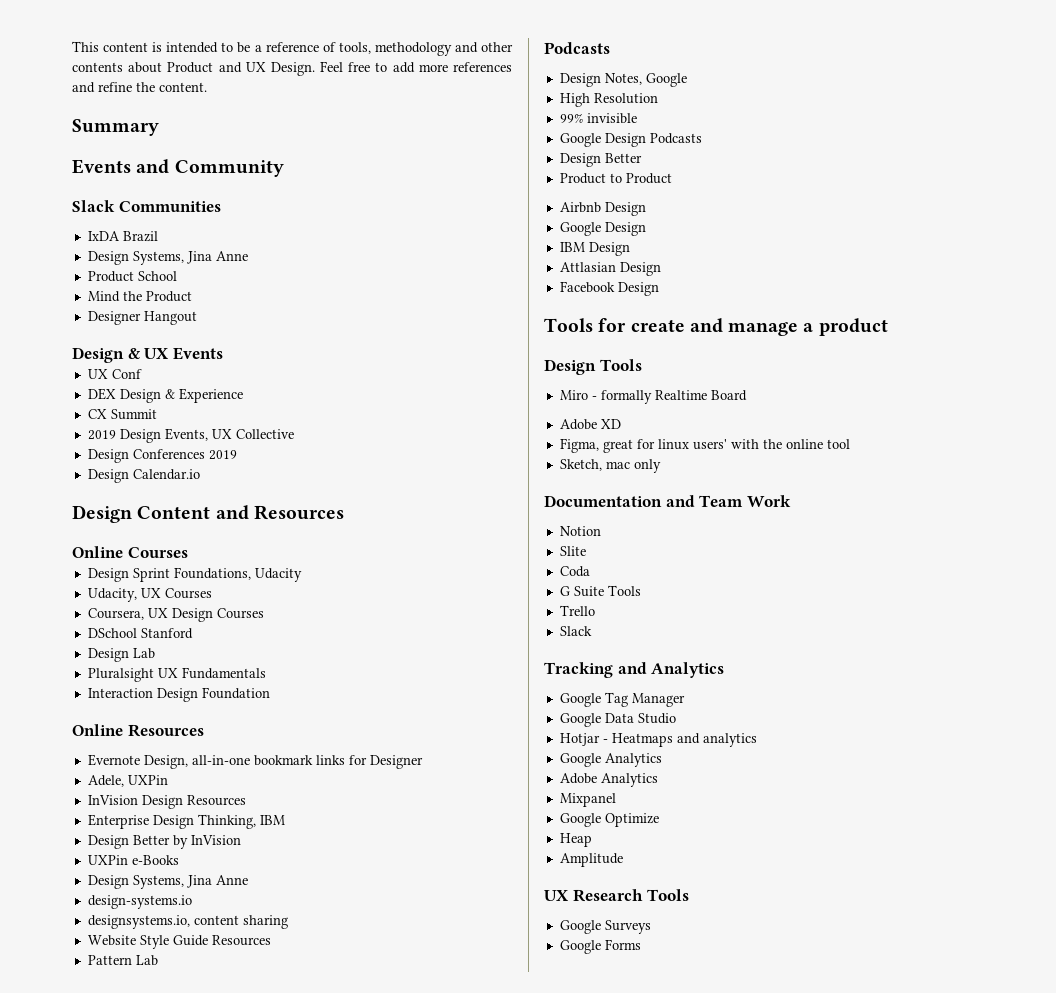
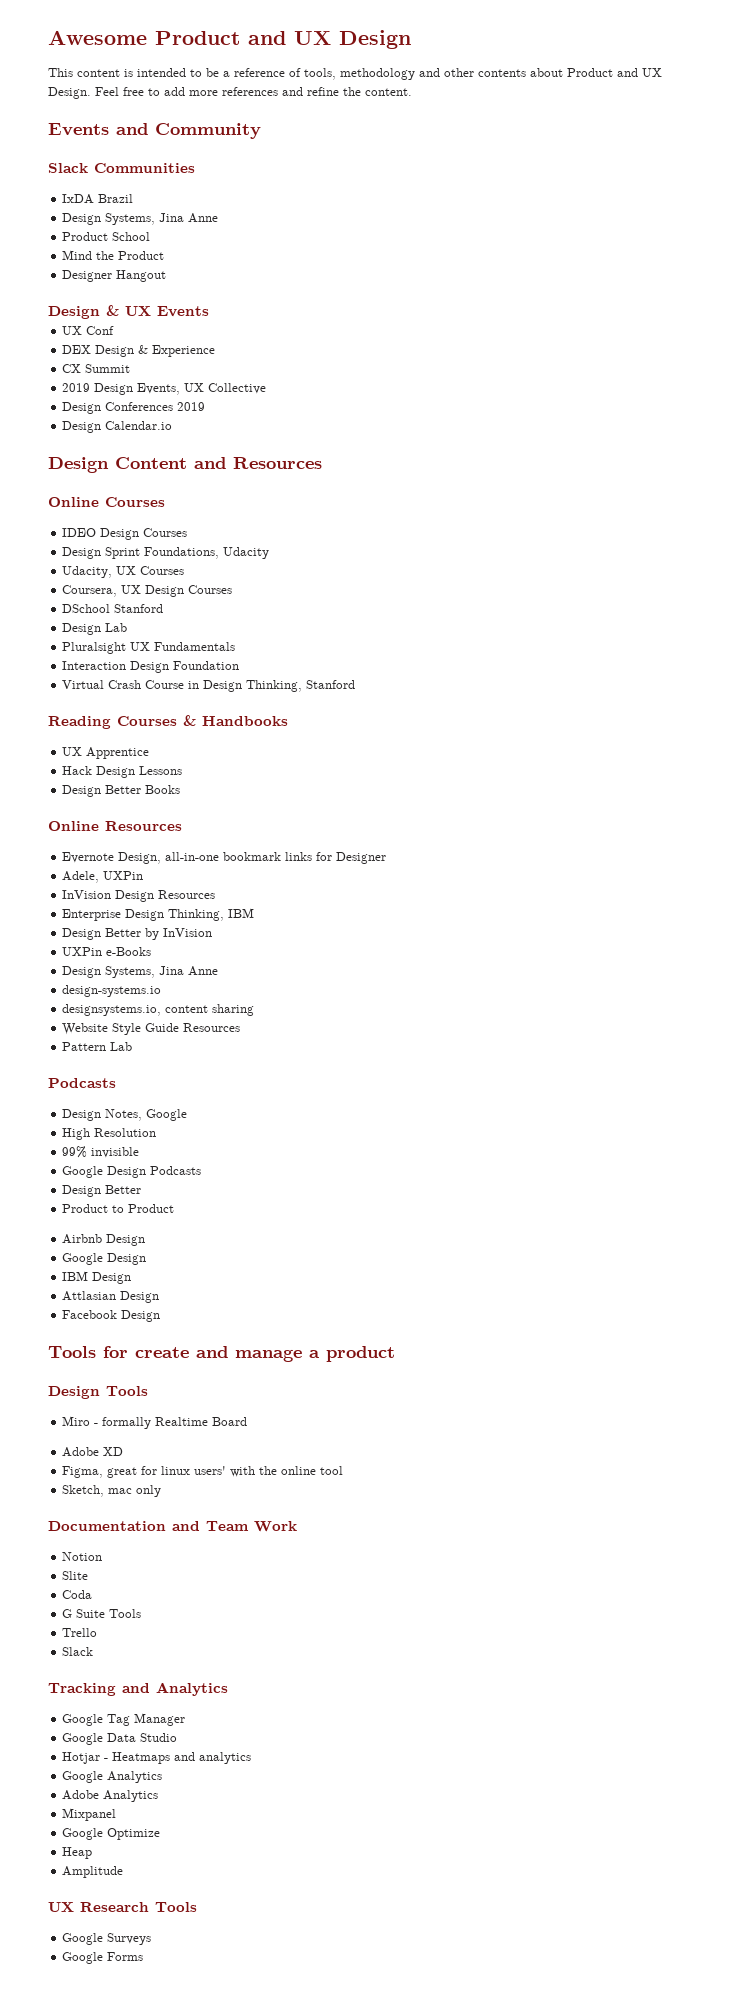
+ Awesome Product and UX Design
- Summary
+ IDEO Design Courses
+ Virtual Crash Course in Design Thinking, Stanford
+ Reading Courses & Handbooks
+ UX Apprentice
+ Hack Design Lessons
+ Design Better Books

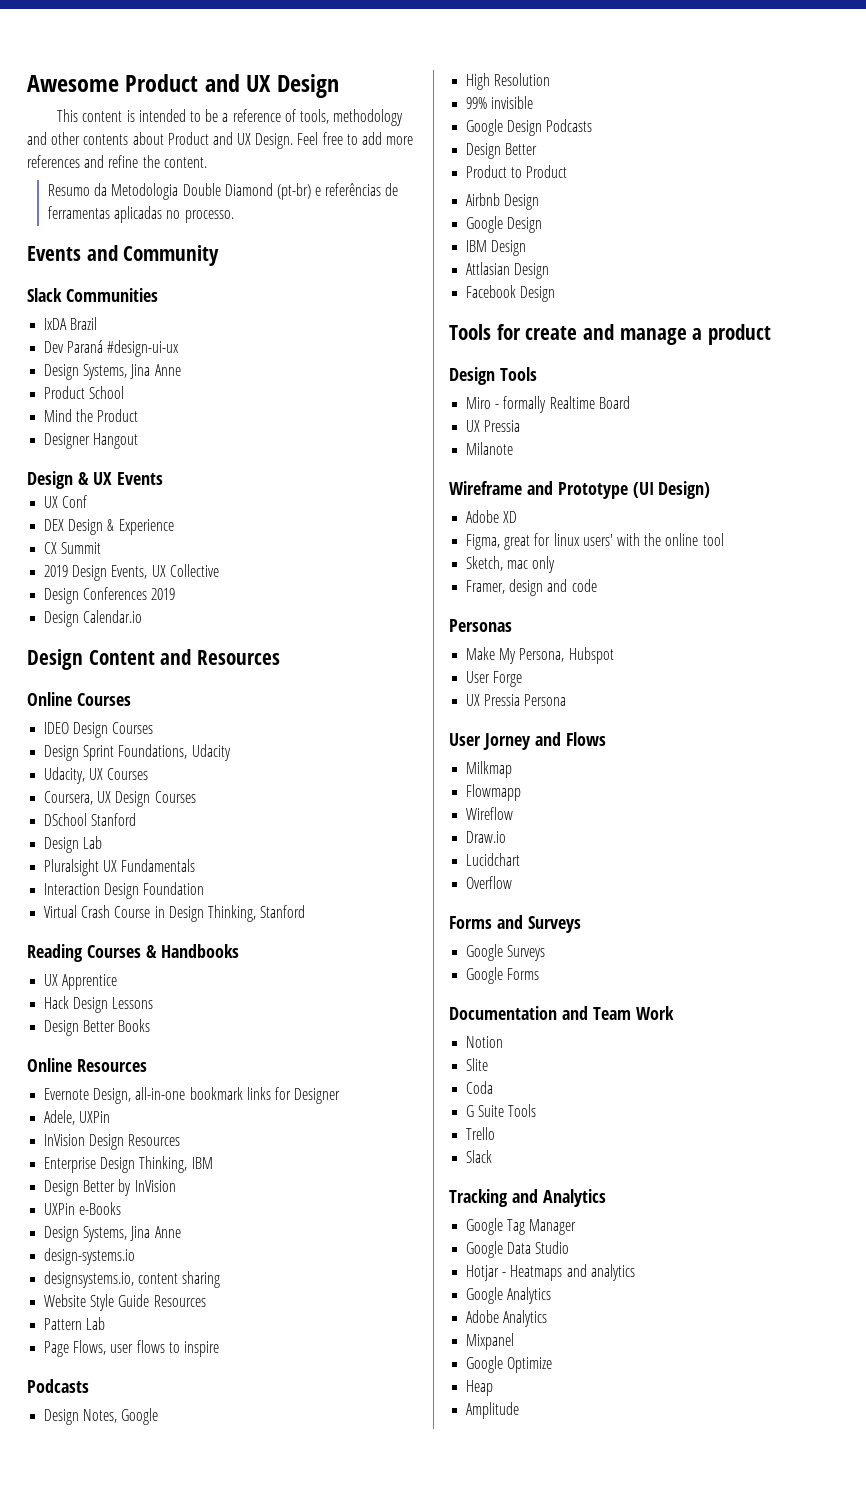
+ Resumo da Metodologia Double Diamond (pt-br) e referências de ferramentas aplicadas no processo.
+ Dev Paraná #design-ui-ux
+ Page Flows, user flows to inspire
  Miro - formally Realtime Board
+ UX Pressia
+ Milanote
+ Wireframe and Prototype (UI Design)
+ Framer, design and code
+ Personas
+ Make My Persona, Hubspot
+ User Forge
+ UX Pressia Persona
+ User Jorney and Flows
+ Milkmap
+ Flowmapp
+ Wireflow
+ Draw.io
+ Lucidchart
+ Overflow
+ Forms and Surveys
+ Google Surveys
+ Google Forms
- UX Research Tools
- Google Surveys
- Google Forms

